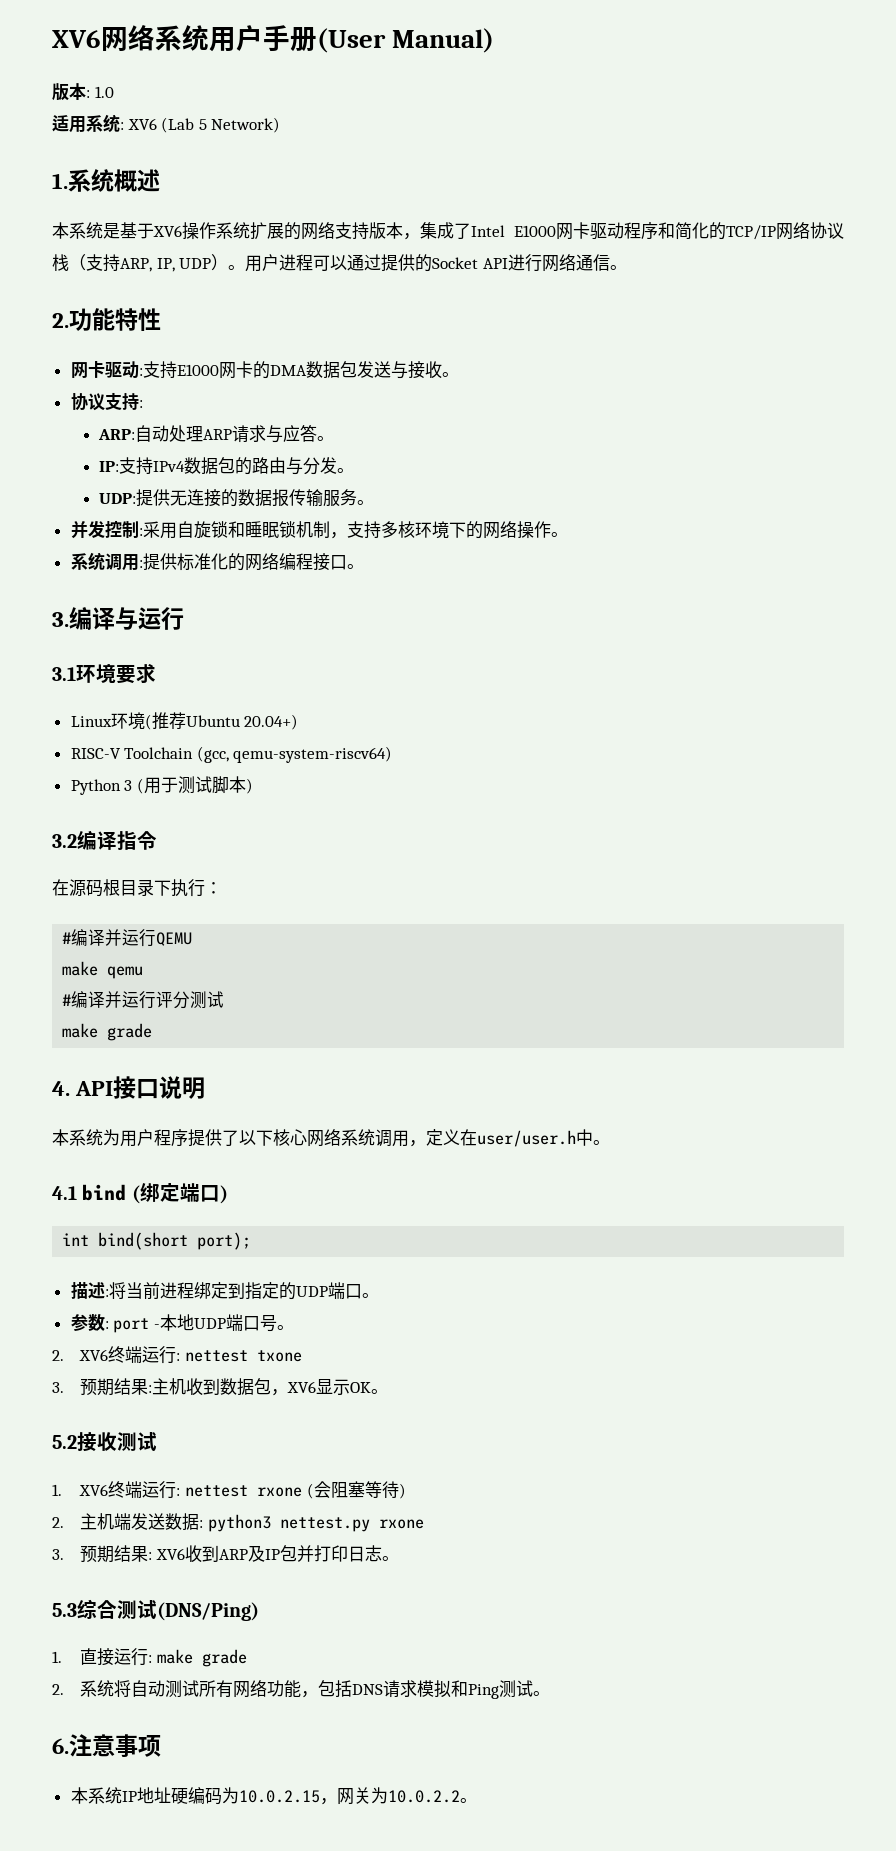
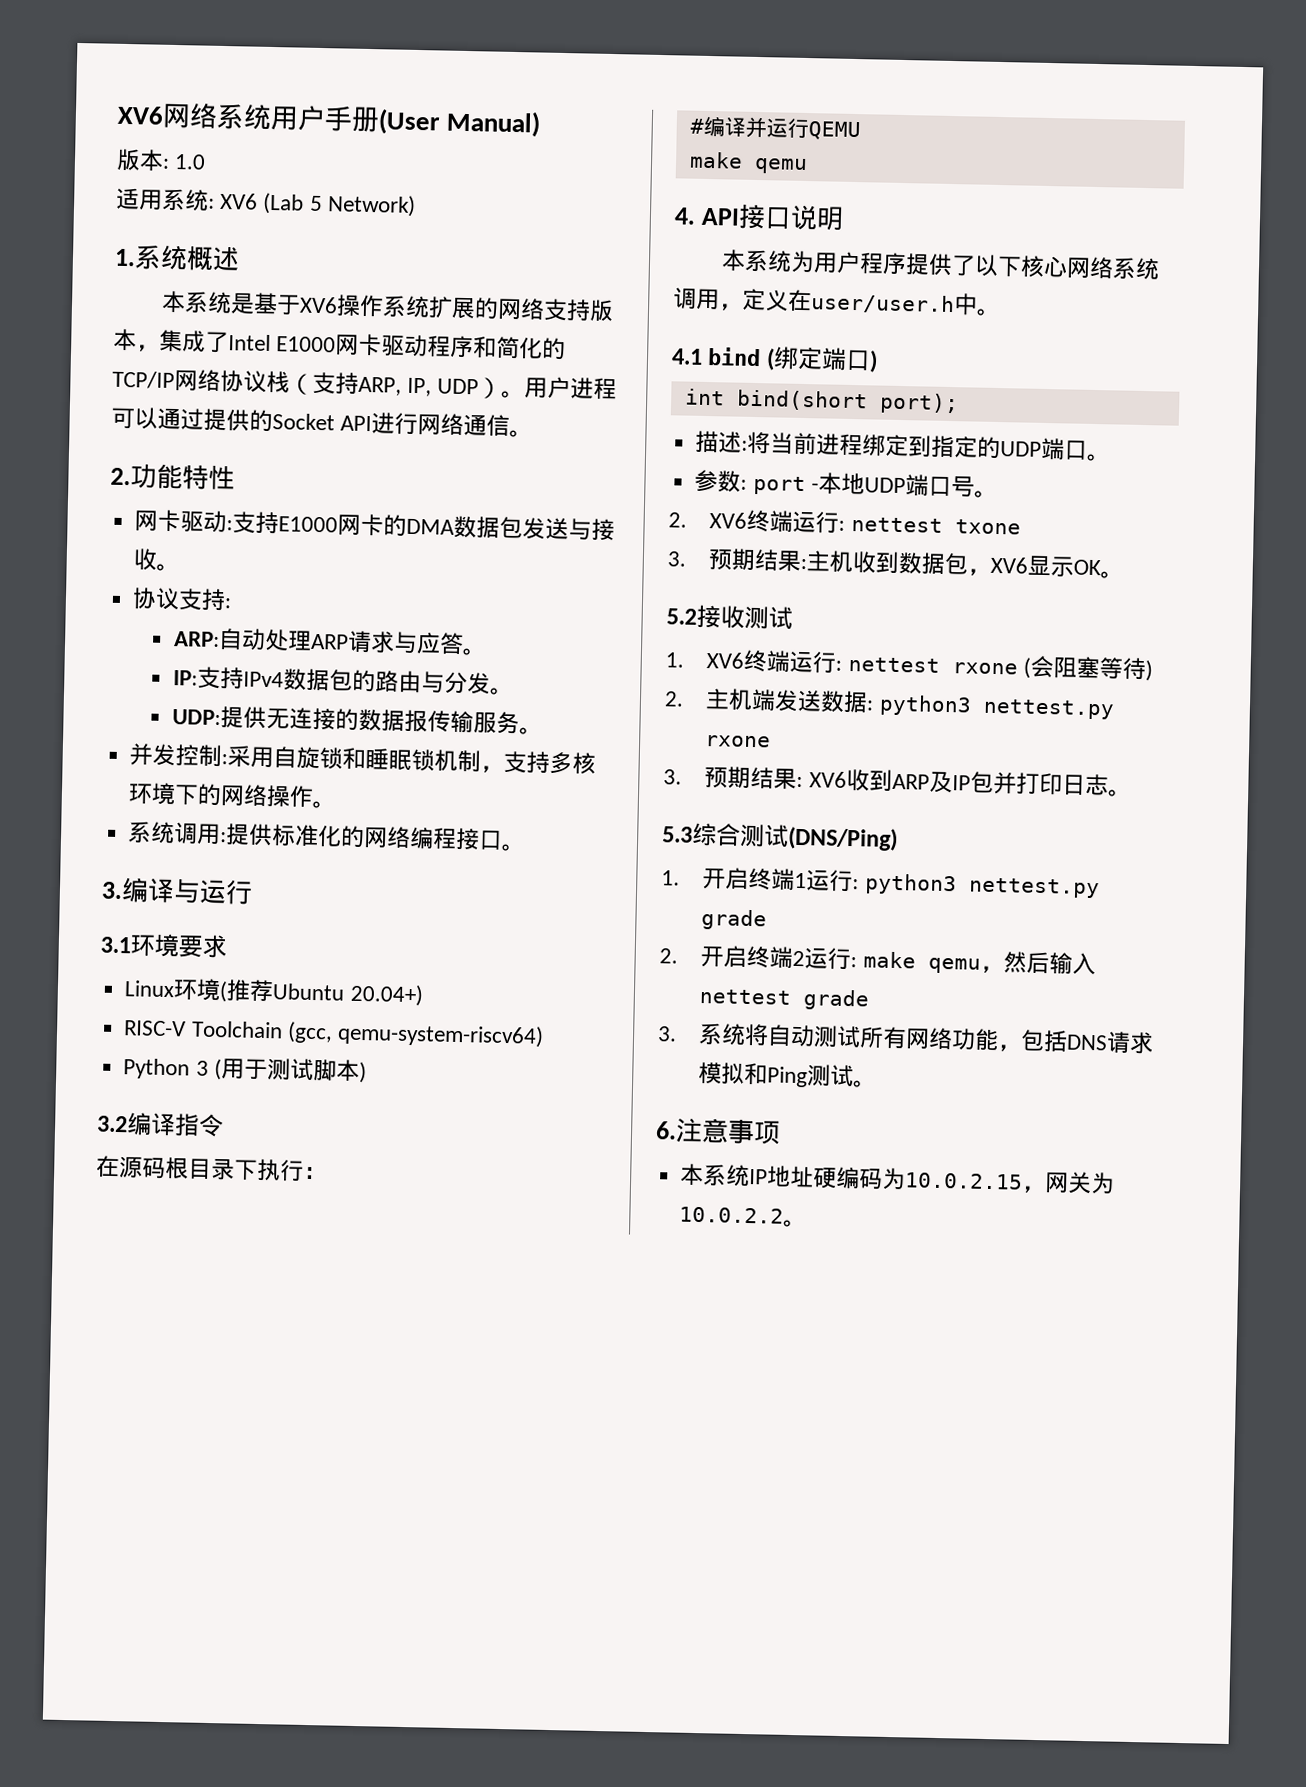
- #编译并运行评分测试
- make grade
- 1.直接运行: make grade
- 2.系统将自动测试所有网络功能，包括DNS请求模拟和Ping测试。
+ 1.开启终端1运行: python3 nettest.py grade
+ 2.开启终端2运行: make qemu，然后输入nettest grade
+ 3.系统将自动测试所有网络功能，包括DNS请求模拟和Ping测试。

